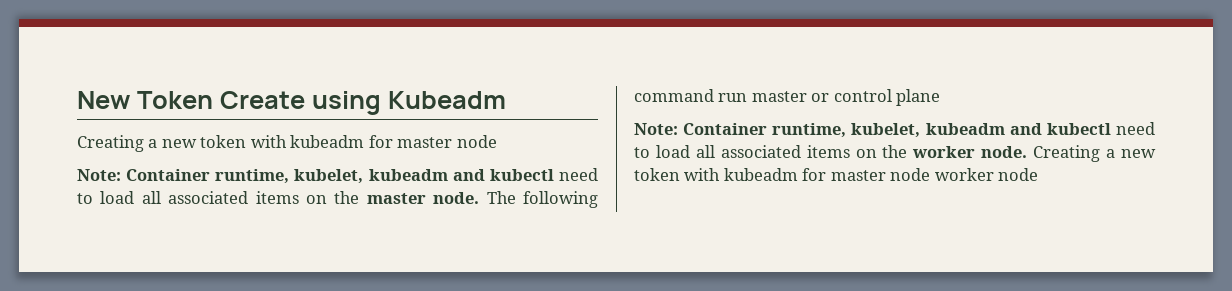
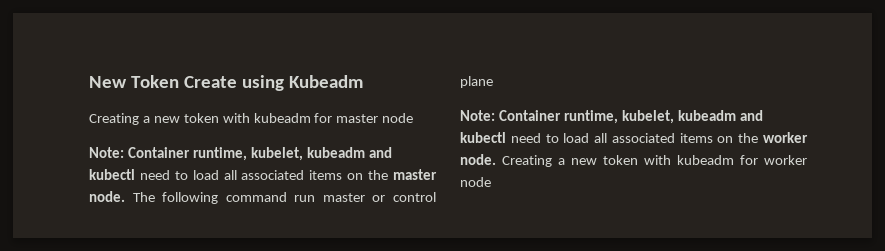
- Creating a new token with kubeadm for master node worker node
+ Creating a new token with kubeadm for worker node

